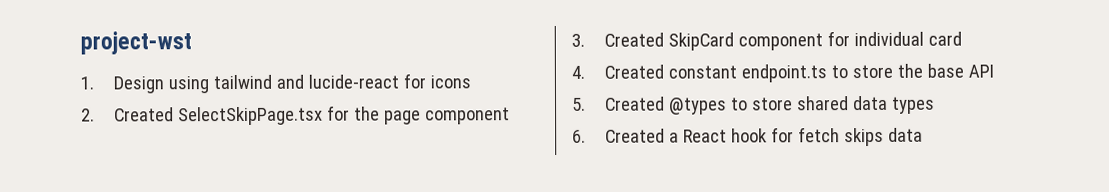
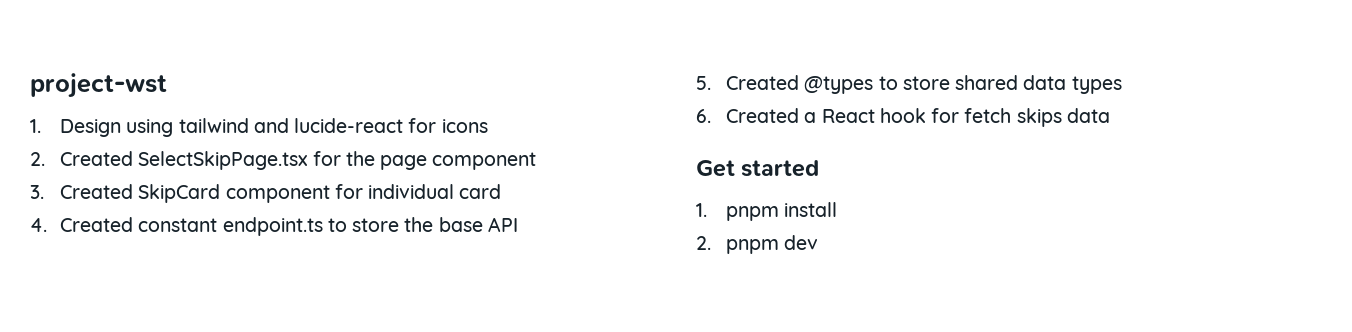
+ Get started
+ 1. pnpm install
+ 2. pnpm dev

